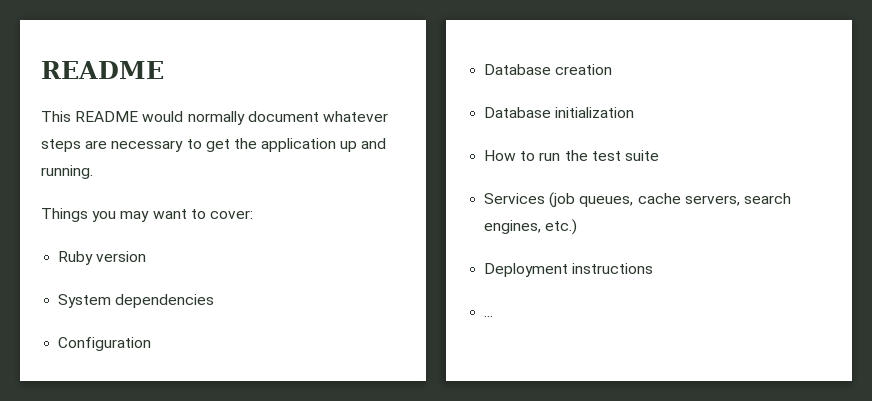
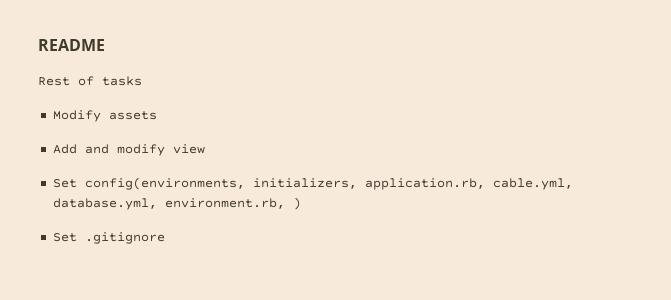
- This README would normally document whatever steps are necessary to get the application up and running.
- Things you may want to cover:
- Ruby version
- System dependencies
- Configuration
- Database creation
- Database initialization
- How to run the test suite
- Services (job queues, cache servers, search engines, etc.)
- Deployment instructions
- ...
+ Rest of tasks
+ Modify assets
+ Add and modify view
+ Set config(environments, initializers, application.rb, cable.yml, database.yml, environment.rb, )
+ Set .gitignore

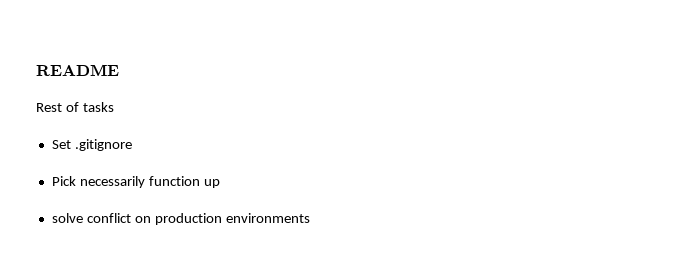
- Modify assets
- Add and modify view
- Set config(environments, initializers, application.rb, cable.yml, database.yml, environment.rb, )
  Set .gitignore
+ Pick necessarily function up
+ solve conflict on production environments

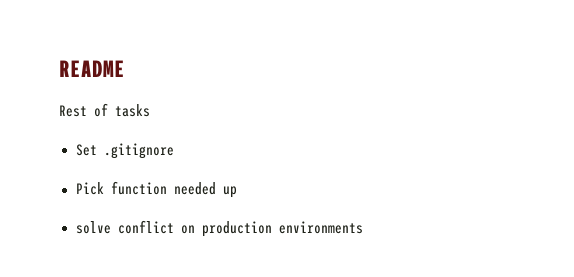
- Pick necessarily function up
+ Pick function needed up

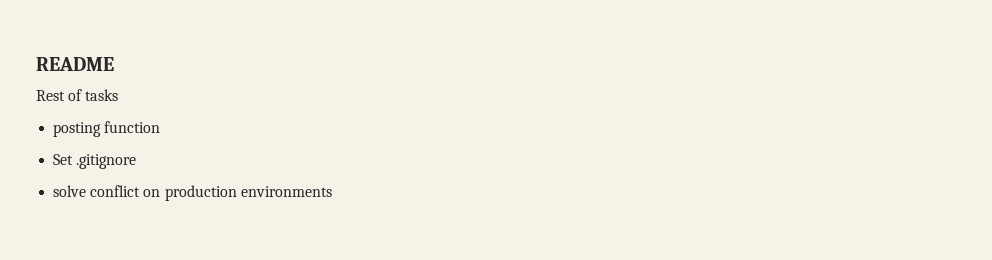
+ posting function
- Pick function needed up

